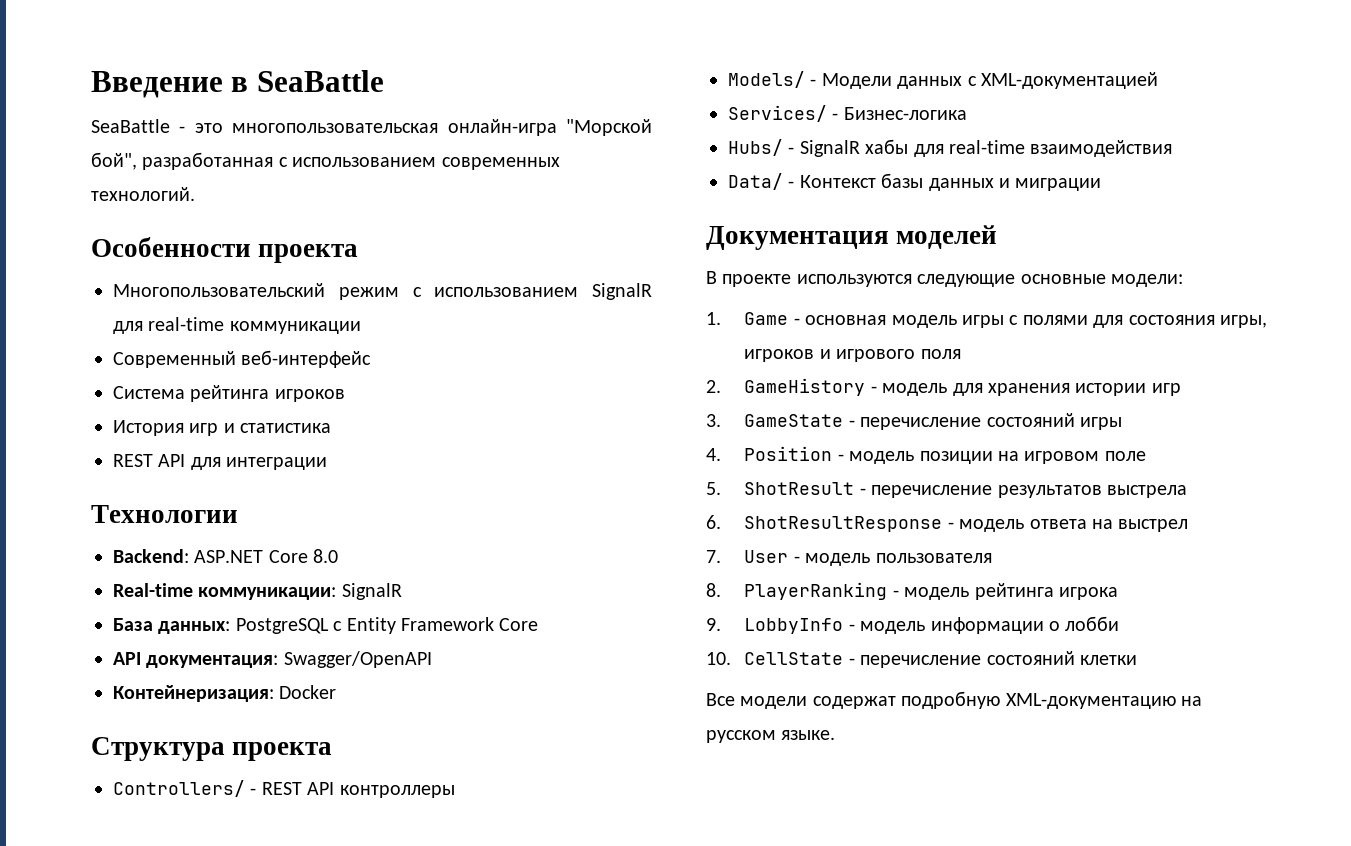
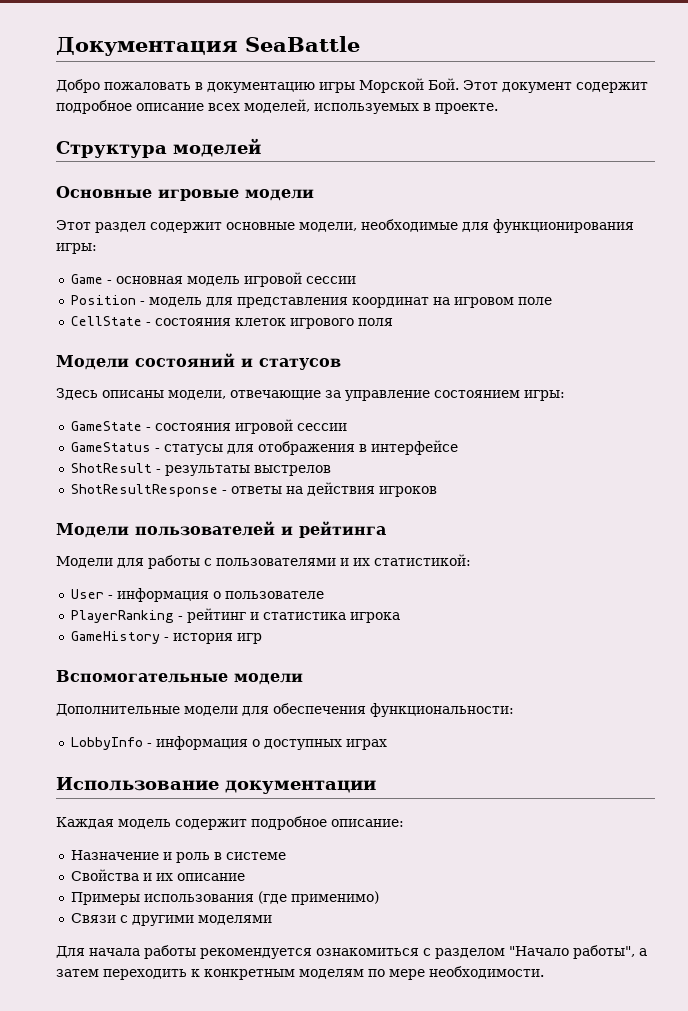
- Введение в SeaBattle
+ Документация SeaBattle
- SeaBattle - это многопользовательская онлайн-игра "Морской бой", разработанная с использованием современных технологий.
- Особенности проекта
- Многопользовательский режим с использованием SignalR для real-time коммуникации
- Современный веб-интерфейс
- Система рейтинга игроков
- История игр и статистика
- REST API для интеграции
- Технологии
- Backend: ASP.NET Core 8.0
- Real-time коммуникации: SignalR
- База данных: PostgreSQL с Entity Framework Core
- API документация: Swagger/OpenAPI
- Контейнеризация: Docker
- Структура проекта
- Controllers/ - REST API контроллеры
- Models/ - Модели данных с XML-документацией
- Services/ - Бизнес-логика
- Hubs/ - SignalR хабы для real-time взаимодействия
- Data/ - Контекст базы данных и миграции
- Документация моделей
- В проекте используются следующие основные модели:
- 1. Game - основная модель игры с полями для состояния игры, игроков и игрового поля
- 2. GameHistory - модель для хранения истории игр
- 3. GameState - перечисление состояний игры
- 4. Position - модель позиции на игровом поле
- 5. ShotResult - перечисление результатов выстрела
- 6. ShotResultResponse - модель ответа на выстрел
- 7. User - модель пользователя
- 8. PlayerRanking - модель рейтинга игрока
- 9. LobbyInfo - модель информации о лобби
- 10. CellState - перечисление состояний клетки
- Все модели содержат подробную XML-документацию на русском языке.
+ Добро пожаловать в документацию игры Морской Бой. Этот документ содержит подробное описание всех моделей, используемых в проекте.
+ Структура моделей
+ Основные игровые модели
+ Этот раздел содержит основные модели, необходимые для функционирования игры:
+ Game - основная модель игровой сессии
+ Position - модель для представления координат на игровом поле
+ CellState - состояния клеток игрового поля
+ Модели состояний и статусов
+ Здесь описаны модели, отвечающие за управление состоянием игры:
+ GameState - состояния игровой сессии
+ GameStatus - статусы для отображения в интерфейсе
+ ShotResult - результаты выстрелов
+ ShotResultResponse - ответы на действия игроков
+ Модели пользователей и рейтинга
+ Модели для работы с пользователями и их статистикой:
+ User - информация о пользователе
+ PlayerRanking - рейтинг и статистика игрока
+ GameHistory - история игр
+ Вспомогательные модели
+ Дополнительные модели для обеспечения функциональности:
+ LobbyInfo - информация о доступных играх
+ Использование документации
+ Каждая модель содержит подробное описание:
+ Назначение и роль в системе
+ Свойства и их описание
+ Примеры использования (где применимо)
+ Связи с другими моделями
+ Для начала работы рекомендуется ознакомиться с разделом "Начало работы", а затем переходить к конкретным моделям по мере необходимости.

